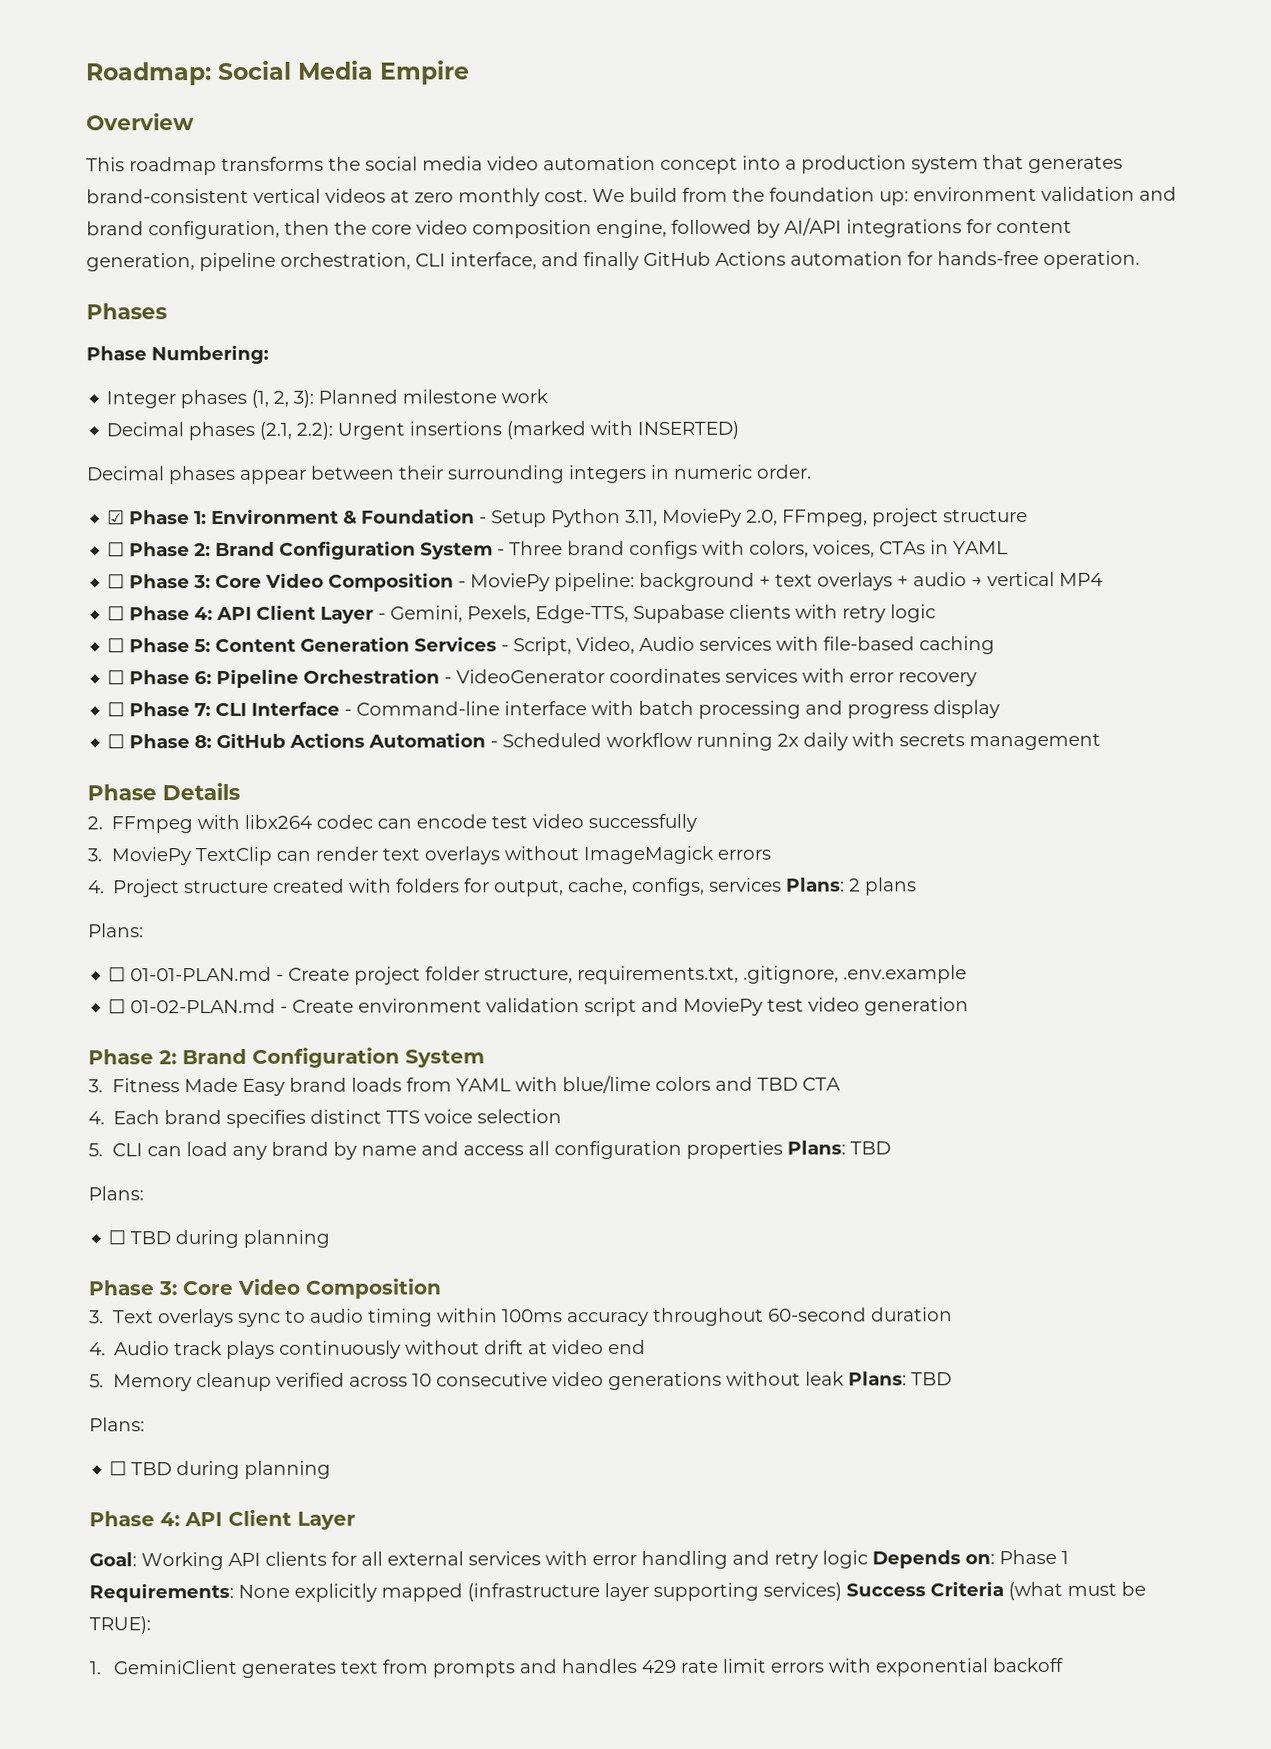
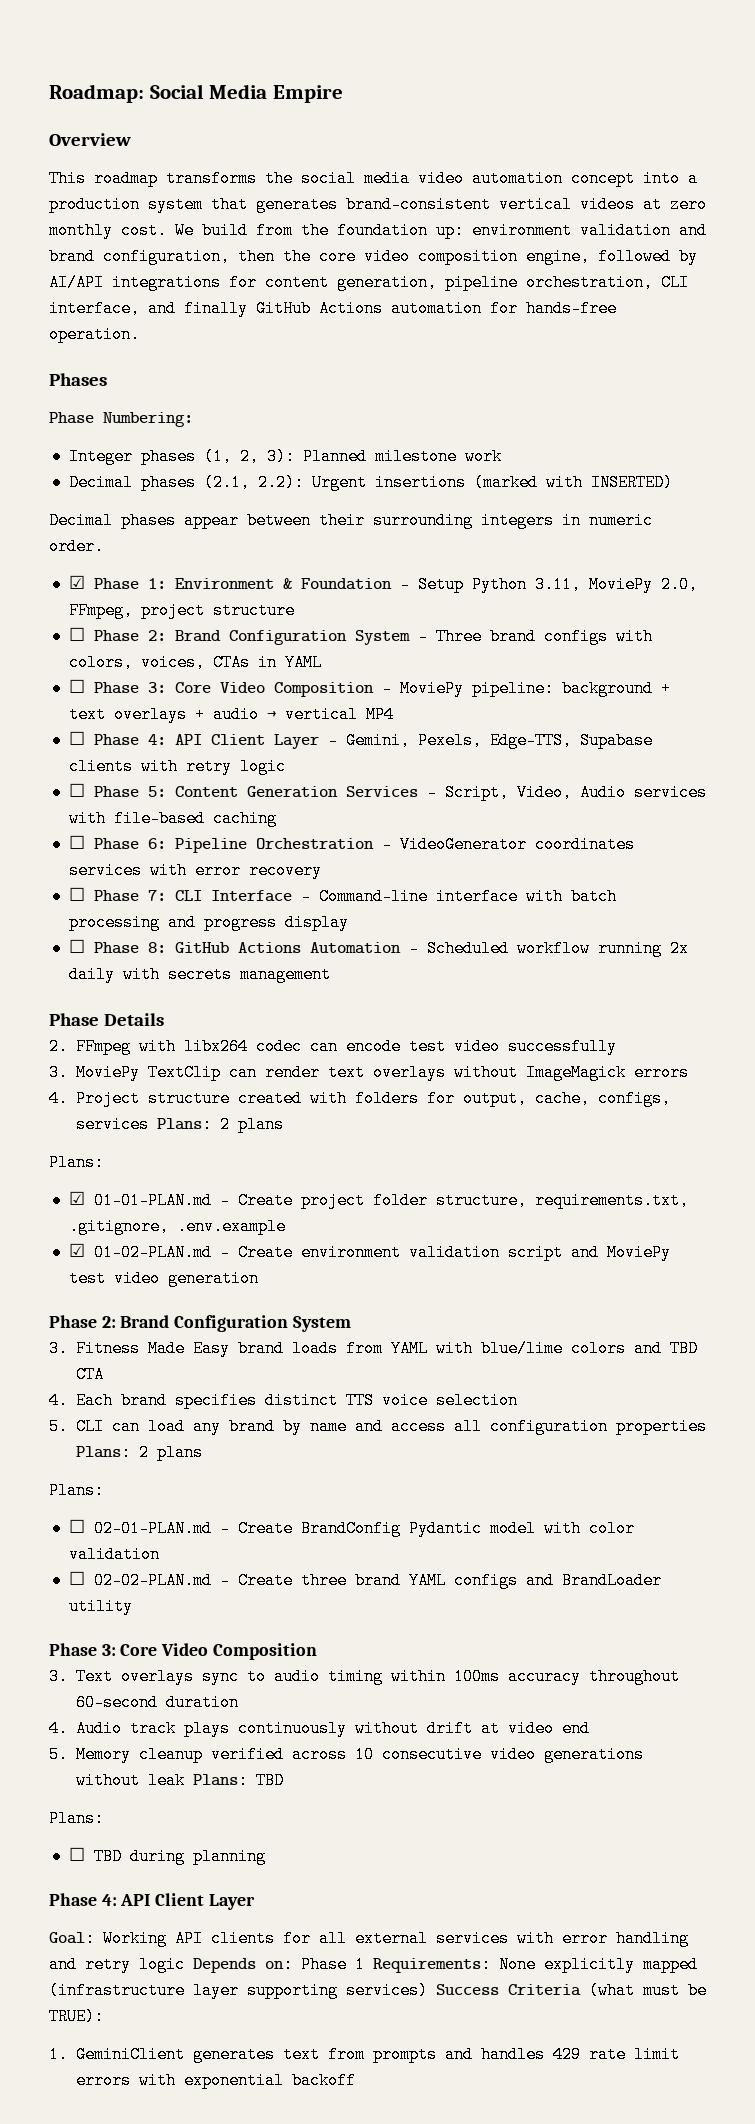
- ☐ 01-01-PLAN.md - Create project folder structure, requirements.txt, .gitignore, .env.example
+ ☑ 01-01-PLAN.md - Create project folder structure, requirements.txt, .gitignore, .env.example
- ☐ 01-02-PLAN.md - Create environment validation script and MoviePy test video generation
+ ☑ 01-02-PLAN.md - Create environment validation script and MoviePy test video generation
- 5. CLI can load any brand by name and access all configuration properties Plans: TBD
+ 5. CLI can load any brand by name and access all configuration properties Plans: 2 plans
  Plans:
- ☐ TBD during planning
+ ☐ 02-01-PLAN.md - Create BrandConfig Pydantic model with color validation
+ ☐ 02-02-PLAN.md - Create three brand YAML configs and BrandLoader utility

